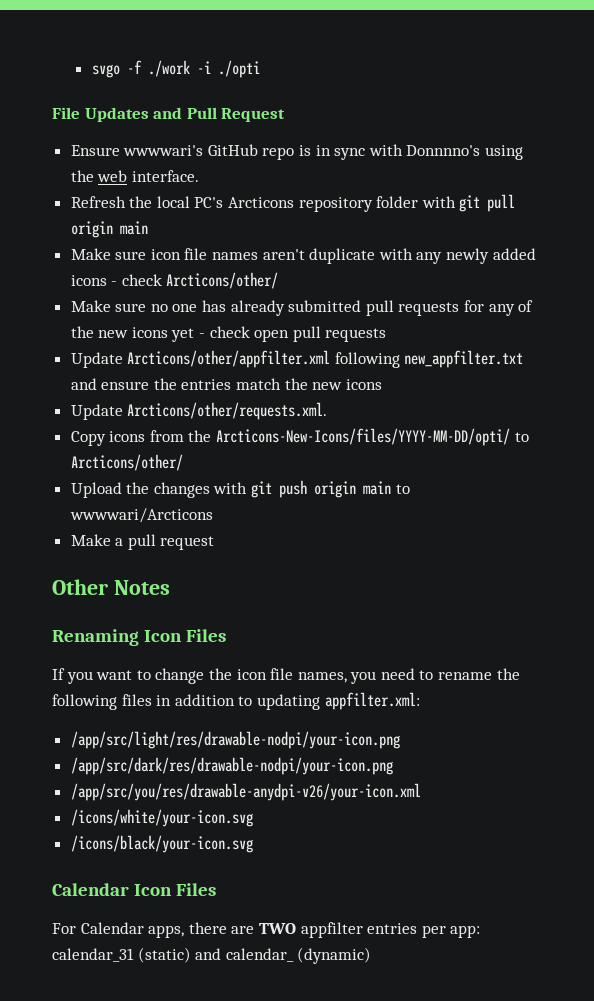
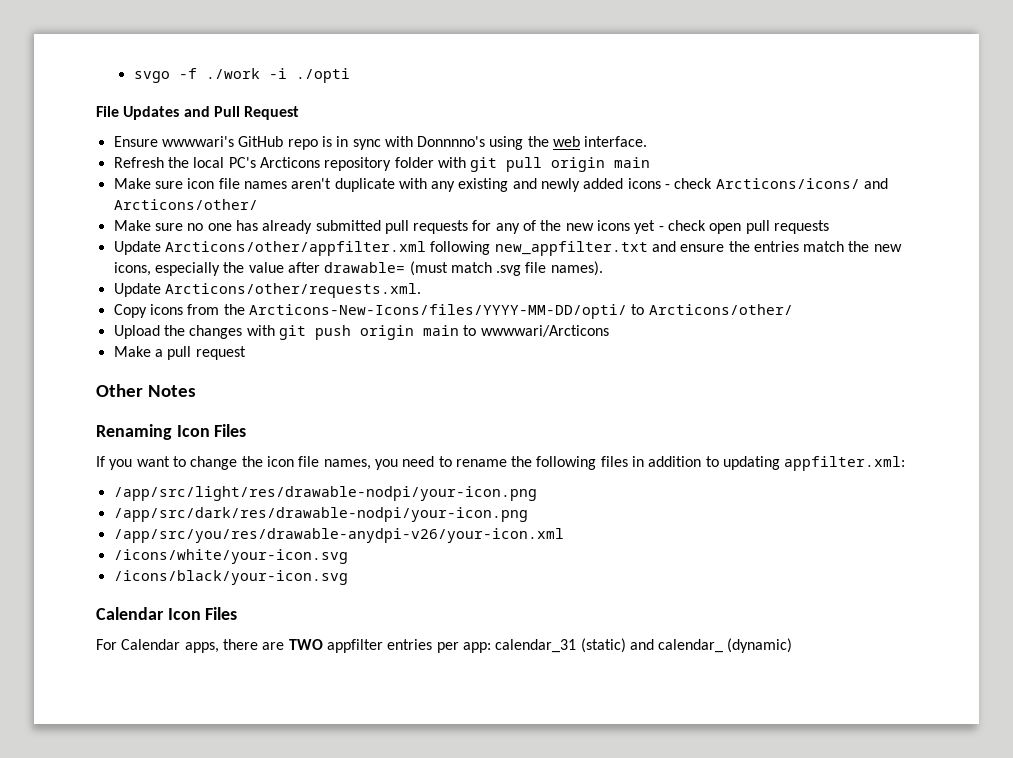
- Make sure icon file names aren't duplicate with any newly added icons - check Arcticons/other/
+ Make sure icon file names aren't duplicate with any existing and newly added icons - check Arcticons/icons/ and Arcticons/other/
- Update Arcticons/other/appfilter.xml following new_appfilter.txt and ensure the entries match the new icons
+ Update Arcticons/other/appfilter.xml following new_appfilter.txt and ensure the entries match the new icons, especially the value after drawable= (must match .svg file names).

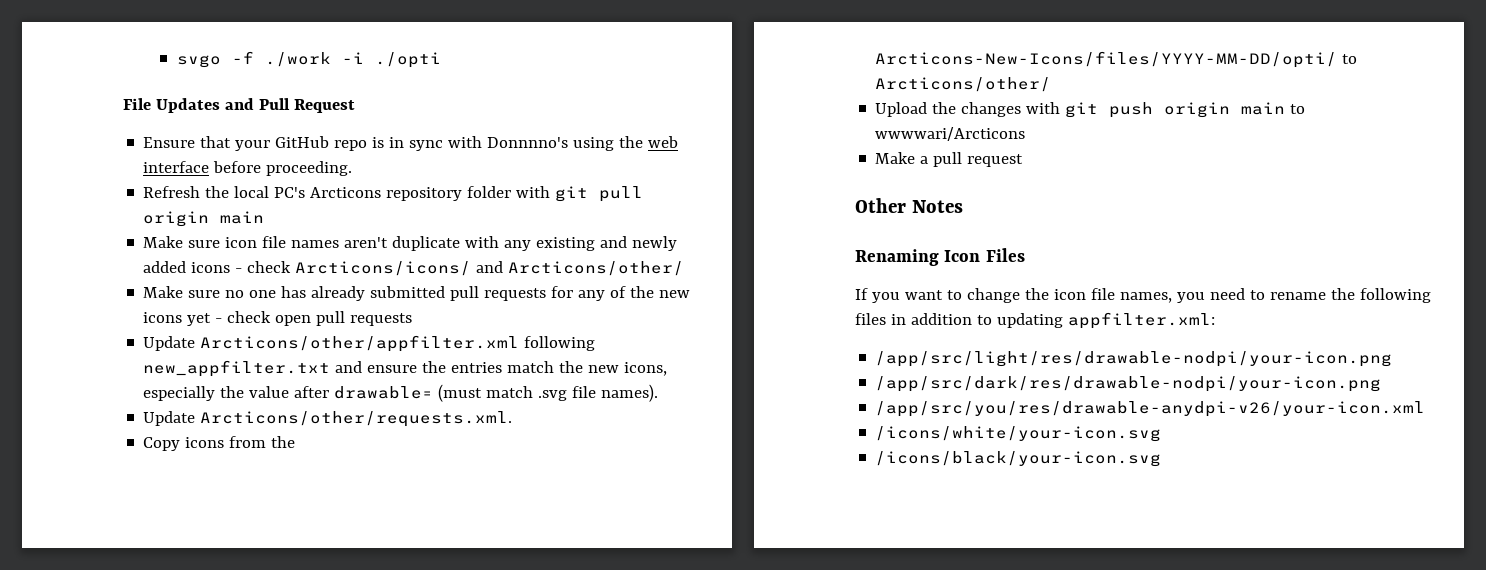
- Ensure wwwwari's GitHub repo is in sync with Donnnno's using the web interface.
+ Ensure that your GitHub repo is in sync with Donnnno's using the web interface before proceeding.
- Calendar Icon Files
- For Calendar apps, there are TWO appfilter entries per app: calendar_31 (static) and calendar_ (dynamic)

